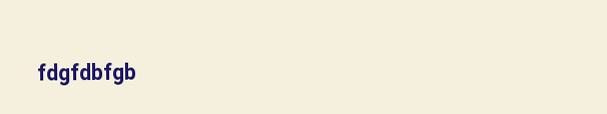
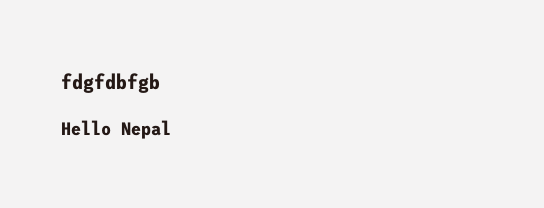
+ Hello Nepal

